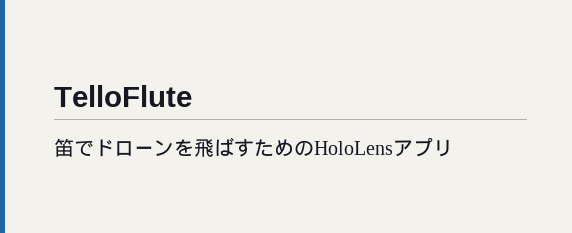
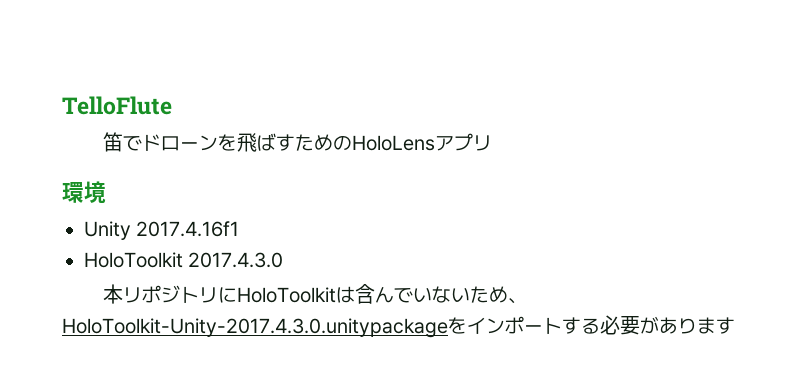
+ 環境
+ Unity 2017.4.16f1
+ HoloToolkit 2017.4.3.0
+ 本リポジトリにHoloToolkitは含んでいないため、HoloToolkit-Unity-2017.4.3.0.unitypackageをインポートする必要があります

